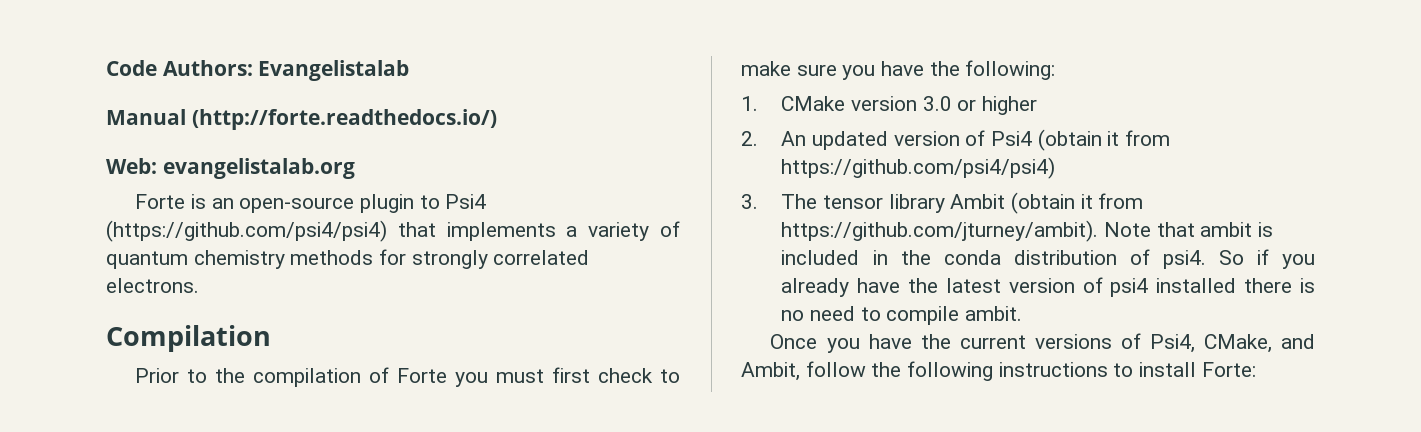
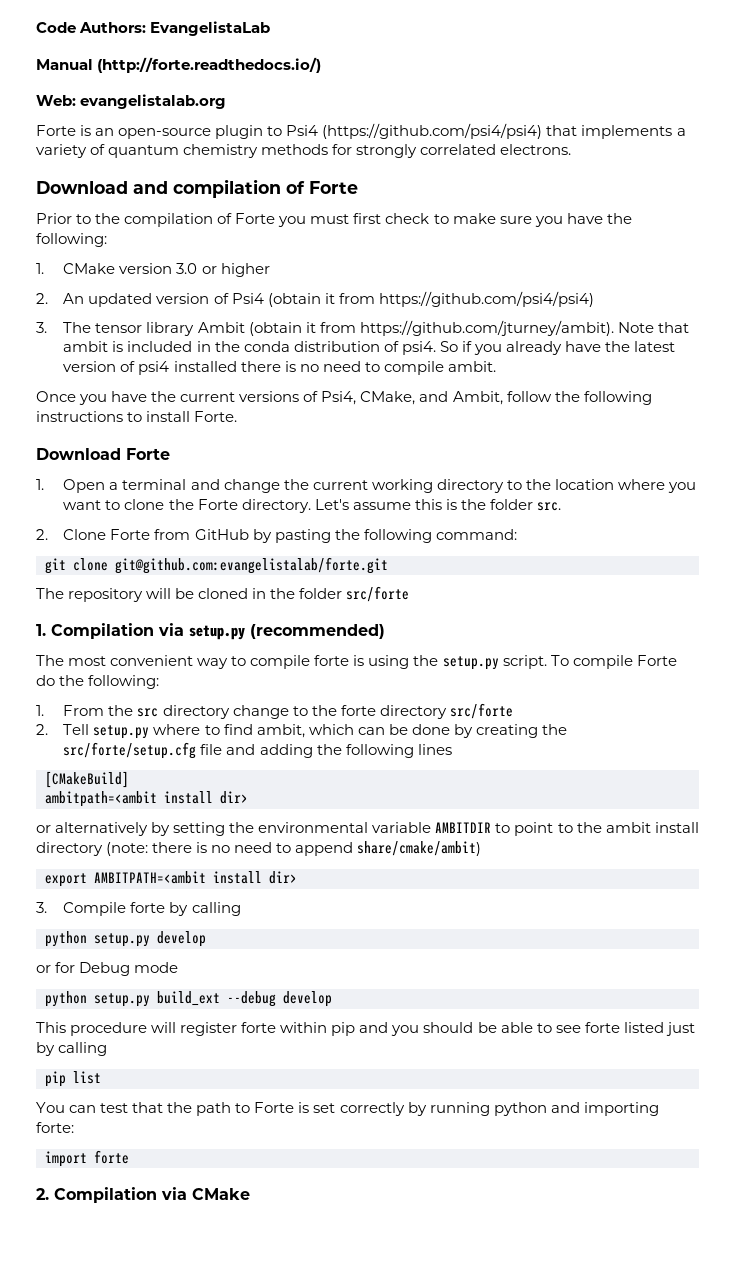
- Code Authors: Evangelistalab
+ Code Authors: EvangelistaLab
- Compilation
+ Download and compilation of Forte
- Once you have the current versions of Psi4, CMake, and Ambit, follow the following instructions to install Forte:
+ Once you have the current versions of Psi4, CMake, and Ambit, follow the following instructions to install Forte.
+ Download Forte
+ 1. Open a terminal and change the current working directory to the location where you want to clone the Forte directory. Let's assume this is the folder src.
+ 2. Clone Forte from GitHub by pasting the following command:
+ git clone git@github.com:evangelistalab/forte.git
+ The repository will be cloned in the folder src/forte
+ 1. Compilation via setup.py (recommended)
+ The most convenient way to compile forte is using the setup.py script. To compile Forte do the following:
+ 1. From the src directory change to the forte directory src/forte
+ 2. Tell setup.py where to find ambit, which can be done by creating the src/forte/setup.cfg file and adding the following lines
+ [CMakeBuild]
+ ambitpath=<ambit install dir>
+ or alternatively by setting the environmental variable AMBITDIR to point to the ambit install directory (note: there is no need to append share/cmake/ambit)
+ export AMBITPATH=<ambit install dir>
+ 3. Compile forte by calling
+ python setup.py develop
+ or for Debug mode
+ python setup.py build_ext --debug develop
+ This procedure will register forte within pip and you should be able to see forte listed just by calling
+ pip list
+ You can test that the path to Forte is set correctly by running python and importing forte:
+ import forte
+ 2. Compilation via CMake

